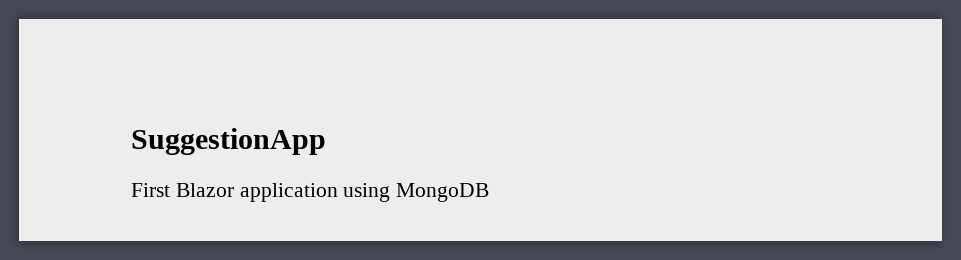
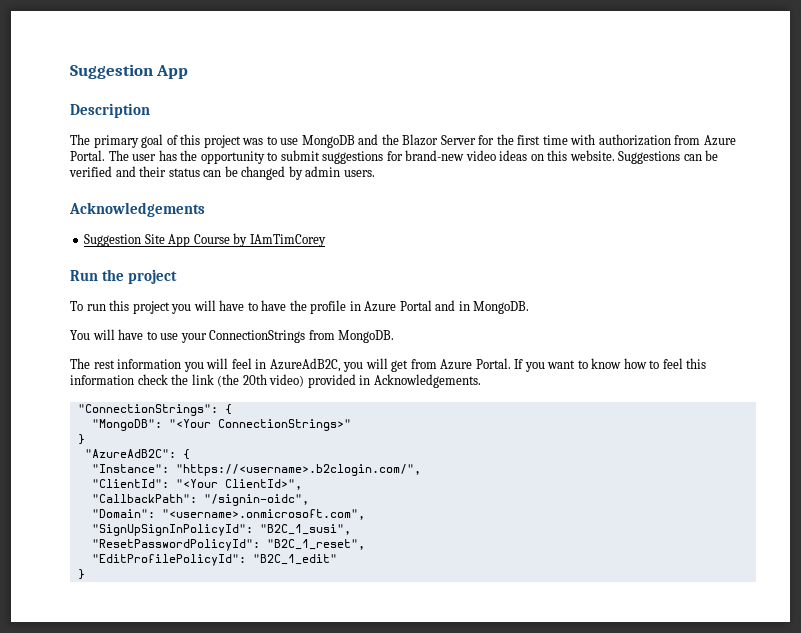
- SuggestionApp
- First Blazor application using MongoDB
+ Suggestion App
+ Description
+ The primary goal of this project was to use MongoDB and the Blazor Server for the first time with authorization from Azure Portal. The user has the opportunity to submit suggestions for brand-new video ideas on this website. Suggestions can be verified and their status can be changed by admin users.
+ Acknowledgements
+ Suggestion Site App Course by IAmTimCorey
+ Run the project
+ To run this project you will have to have the profile in Azure Portal and in MongoDB.
+ You will have to use your ConnectionStrings from MongoDB.
+ The rest information you will feel in AzureAdB2C, you will get from Azure Portal. If you want to know how to feel this information check the link (the 20th video) provided in Acknowledgements.
+ "ConnectionStrings": {
+ "MongoDB": "<Your ConnectionStrings>"
+ }
+ "AzureAdB2C": {
+ "Instance": "https://<username>.b2clogin.com/",
+ "ClientId": "<Your ClientId>",
+ "CallbackPath": "/signin-oidc",
+ "Domain": "<username>.onmicrosoft.com",
+ "SignUpSignInPolicyId": "B2C_1_susi",
+ "ResetPasswordPolicyId": "B2C_1_reset",
+ "EditProfilePolicyId": "B2C_1_edit"
+ }

